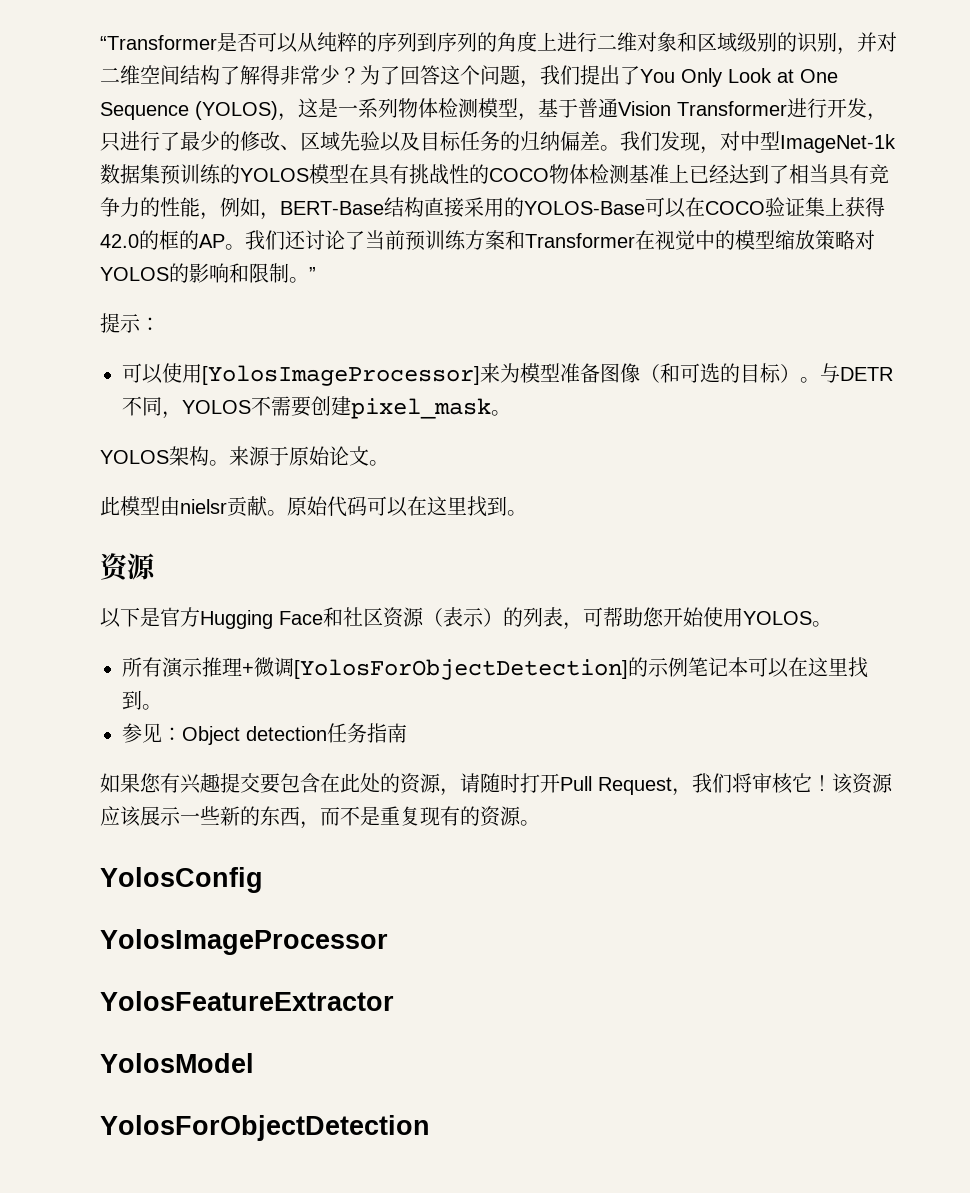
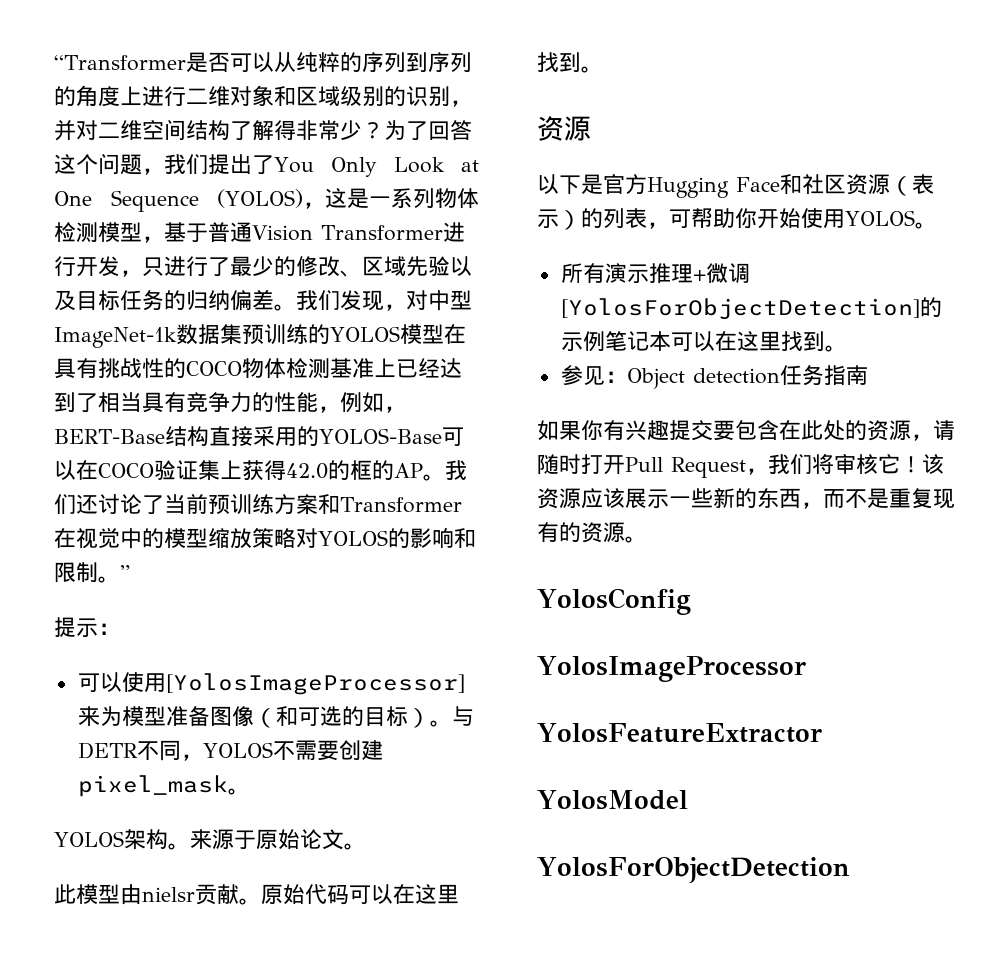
- 以下是官方Hugging Face和社区资源（表示）的列表，可帮助您开始使用YOLOS。
+ 以下是官方Hugging Face和社区资源（表示）的列表，可帮助你开始使用YOLOS。
- 如果您有兴趣提交要包含在此处的资源，请随时打开Pull Request，我们将审核它！
+ 如果你有兴趣提交要包含在此处的资源，请随时打开Pull Request，我们将审核它！

